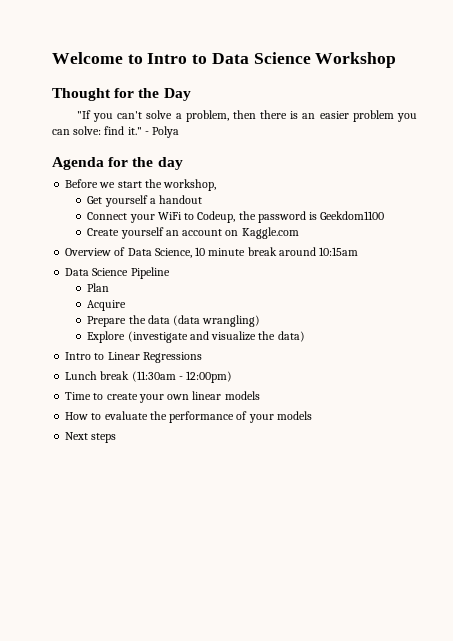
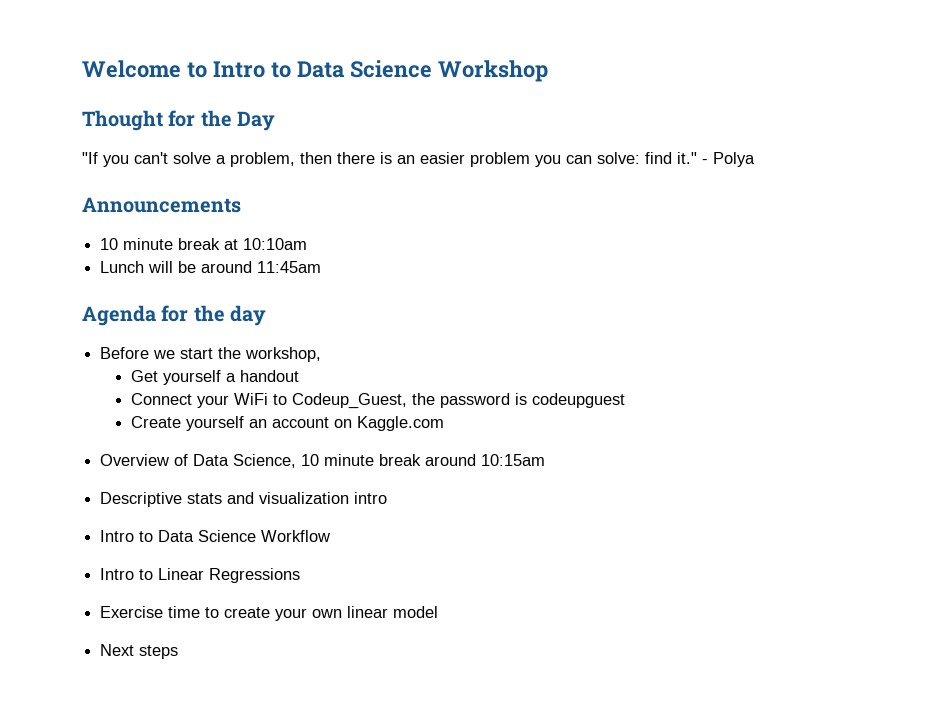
+ Announcements
+ 10 minute break at 10:10am
+ Lunch will be around 11:45am
- Connect your WiFi to Codeup, the password is Geekdom1100
+ Connect your WiFi to Codeup_Guest, the password is codeupguest
- Data Science Pipeline
- Plan
- Acquire
- Prepare the data (data wrangling)
- Explore (investigate and visualize the data)
+ Descriptive stats and visualization intro
+ Intro to Data Science Workflow
  Intro to Linear Regressions
- Lunch break (11:30am - 12:00pm)
- Time to create your own linear models
- How to evaluate the performance of your models
+ Exercise time to create your own linear model

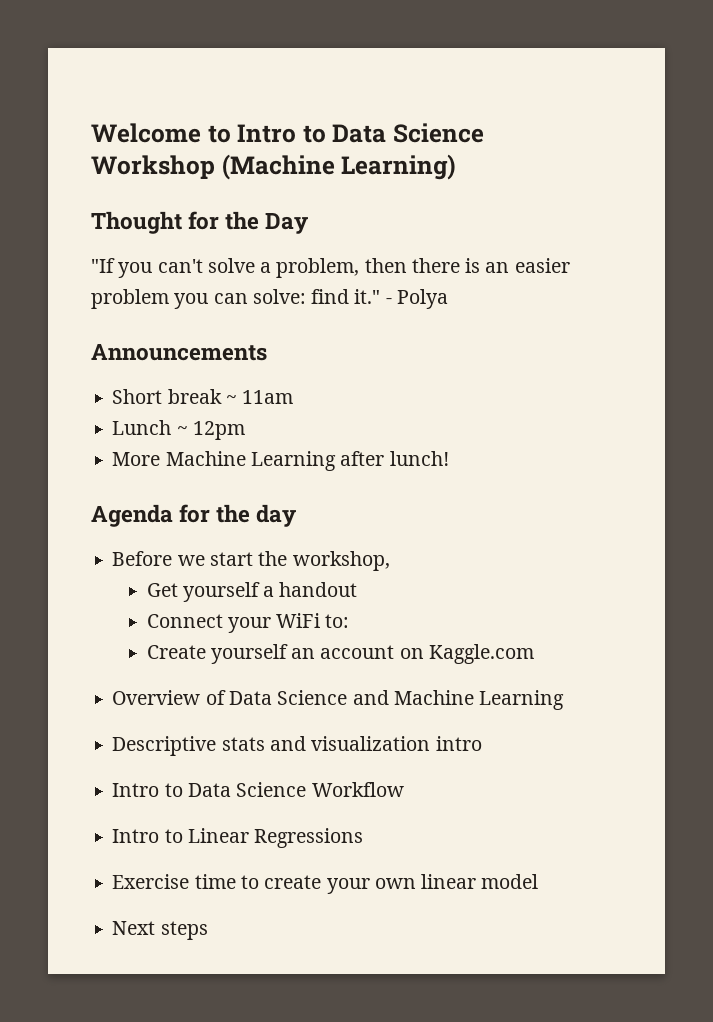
- Welcome to Intro to Data Science Workshop
+ Welcome to Intro to Data Science Workshop (Machine Learning)
- 10 minute break at 10:10am
- Lunch will be around 11:45am
+ Short break ~ 11am
+ Lunch ~ 12pm
+ More Machine Learning after lunch!
- Connect your WiFi to Codeup_Guest, the password is codeupguest
+ Connect your WiFi to:
- Overview of Data Science, 10 minute break around 10:15am
+ Overview of Data Science and Machine Learning

